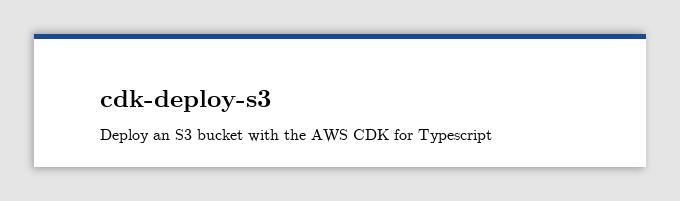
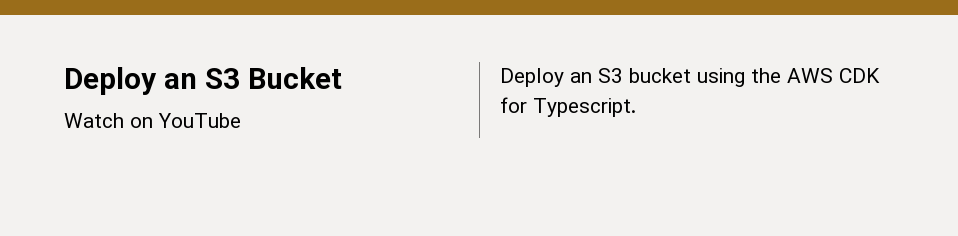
- cdk-deploy-s3
+ Deploy an S3 Bucket
+ Watch on YouTube
- Deploy an S3 bucket with the AWS CDK for Typescript
+ Deploy an S3 bucket using the AWS CDK for Typescript.

